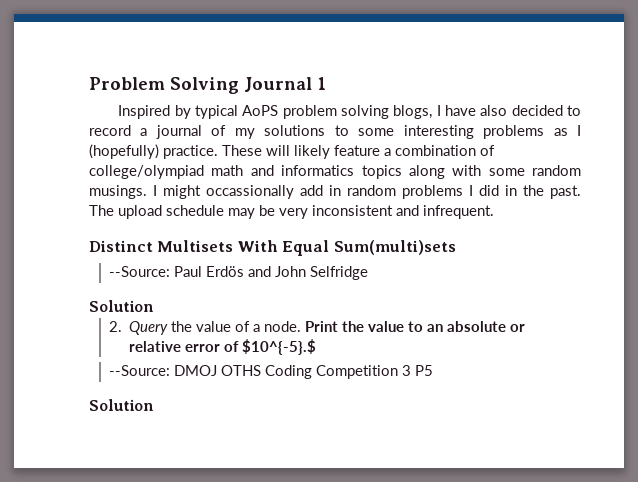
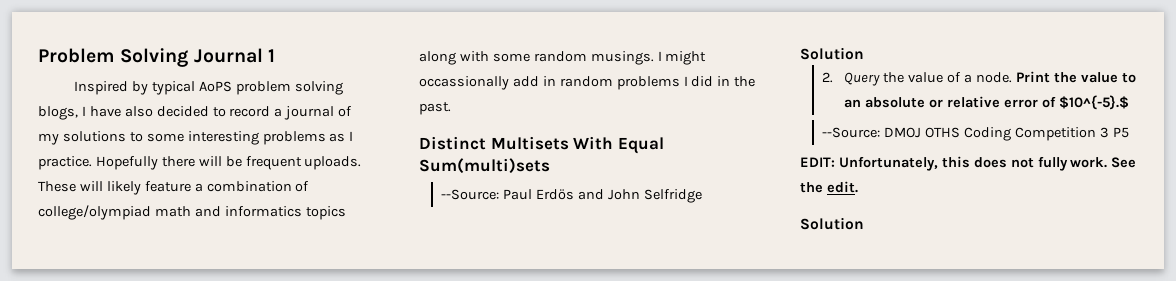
- Inspired by typical AoPS problem solving blogs, I have also decided to record a journal of my solutions to some interesting problems as I (hopefully) practice.
+ Inspired by typical AoPS problem solving blogs, I have also decided to record a journal of my solutions to some interesting problems as I practice. Hopefully there will be frequent uploads.
- The upload schedule may be very inconsistent and infrequent.
+ EDIT: Unfortunately, this does not fully work. See the edit.

